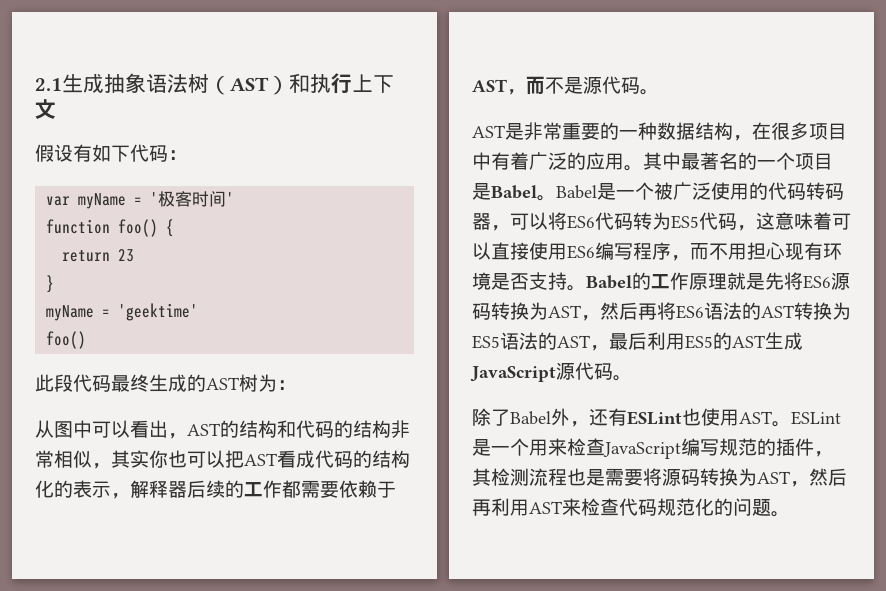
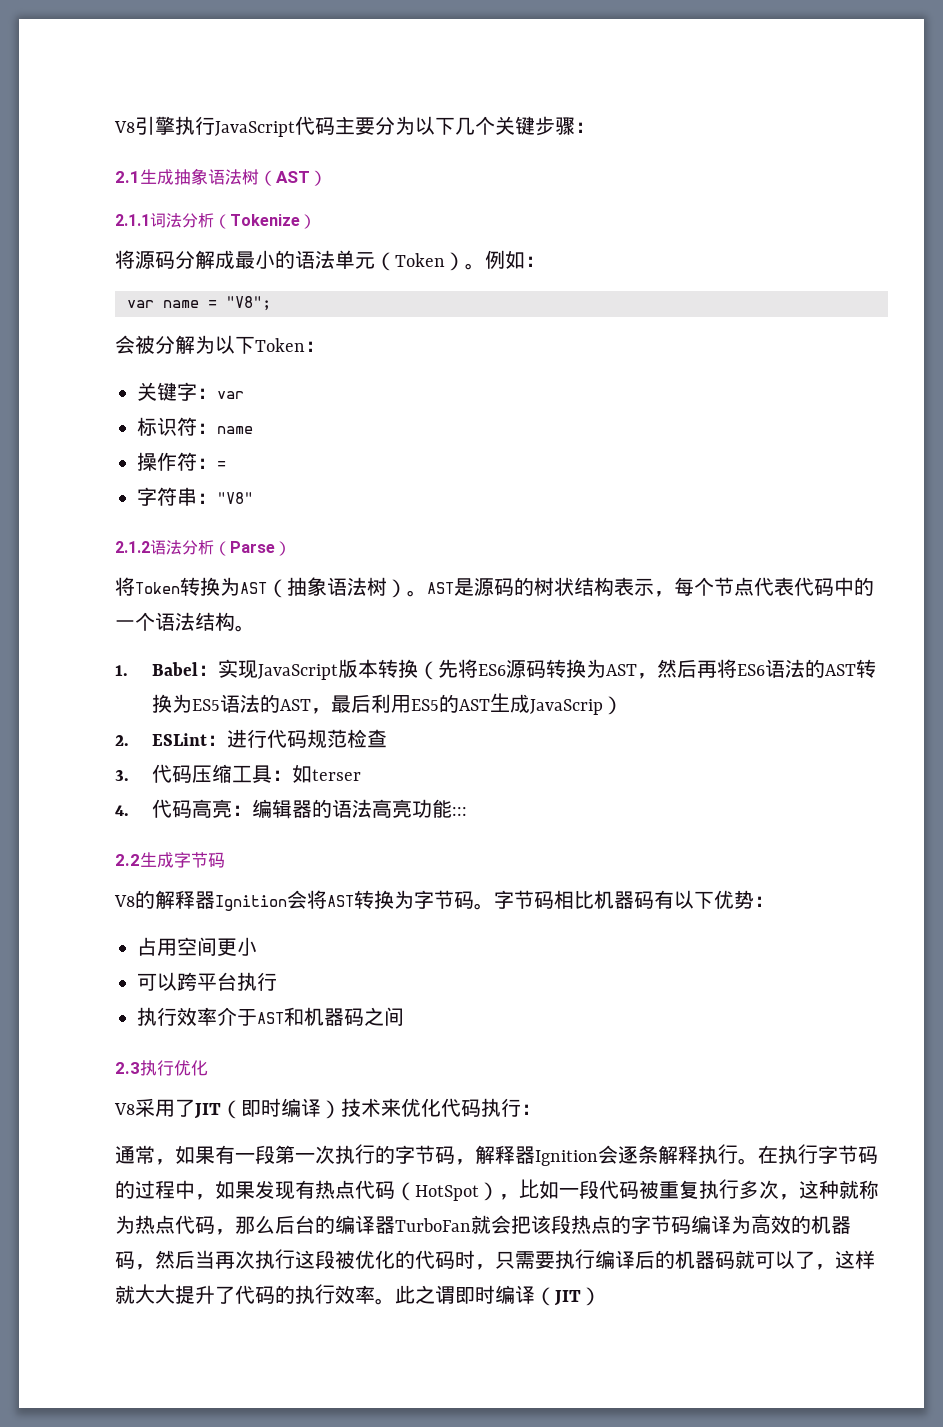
+ V8引擎执行JavaScript代码主要分为以下几个关键步骤：
- 2.1生成抽象语法树（AST）和执⾏上下⽂
- 假设有如下代码：
- var myName = '极客时间'
- function foo() {
- return 23
- }
- myName = 'geektime'
- foo()
- 此段代码最终生成的AST树为：
- 从图中可以看出，AST的结构和代码的结构⾮常相似，其实你也可以把AST看成代码的结构化的表⽰，解释器后续的⼯作都需要依赖于AST，⽽不是源代码。
- AST是⾮常重要的⼀种数据结构，在很多项⽬中有着⼴泛的应⽤。其中最著名的⼀个项⽬是Babel。Babel是⼀个被⼴泛使⽤的代码转码器，可以将ES6代码转为ES5代码，这意味着可以直接使⽤ES6编写程序，⽽不⽤担⼼现有环境是否⽀持。Babel的⼯作原理就是先将ES6源码转换为AST，然后再将ES6语法的AST转换为ES5语法的AST，最后利⽤ES5的AST⽣成JavaScript源代码。
- 除了Babel外，还有ESLint也使⽤AST。ESLint是⼀个⽤来检查JavaScript编写规范的插件，其检测流程也是需要将源码转换为AST，然后再利⽤AST来检查代码规范化的问题。
+ 2.1生成抽象语法树（AST）
+ 2.1.1词法分析（Tokenize）
+ 将源码分解成最小的语法单元（Token）。例如：
+ var name = "V8";
+ 会被分解为以下Token：
+ 关键字：var
+ 标识符：name
+ 操作符：=
+ 字符串："V8"
+ 2.1.2语法分析（Parse）
+ 将Token转换为AST（抽象语法树）。AST是源码的树状结构表示，每个节点代表代码中的一个语法结构。
+ 1. Babel：实现JavaScript版本转换（先将ES6源码转换为AST，然后再将ES6语法的AST转换为ES5语法的AST，最后利⽤ES5的AST⽣成JavaScrip）
+ 2. ESLint：进行代码规范检查
+ 3.代码压缩工具：如terser
+ 4.代码高亮：编辑器的语法高亮功能:::
+ 2.2生成字节码
+ V8的解释器Ignition会将AST转换为字节码。字节码相比机器码有以下优势：
+ 占用空间更小
+ 可以跨平台执行
+ 执行效率介于AST和机器码之间
+ 2.3执行优化
+ V8采用了JIT（即时编译）技术来优化代码执行：
+ 通常，如果有⼀段第⼀次执⾏的字节码，解释器Ignition会逐条解释执⾏。在执⾏字节码的过程中，如果发现有热点代码（HotSpot），⽐如⼀段代码被重复执⾏多次，这种就称为热点代码，那么后台的编译器TurboFan就会把该段热点的字节码编译为⾼效的机器码，然后当再次执⾏这段被优化的代码时，只需要执⾏编译后的机器码就可以了，这样就⼤⼤提升了代码的执⾏效率。此之谓即时编译（JIT）

